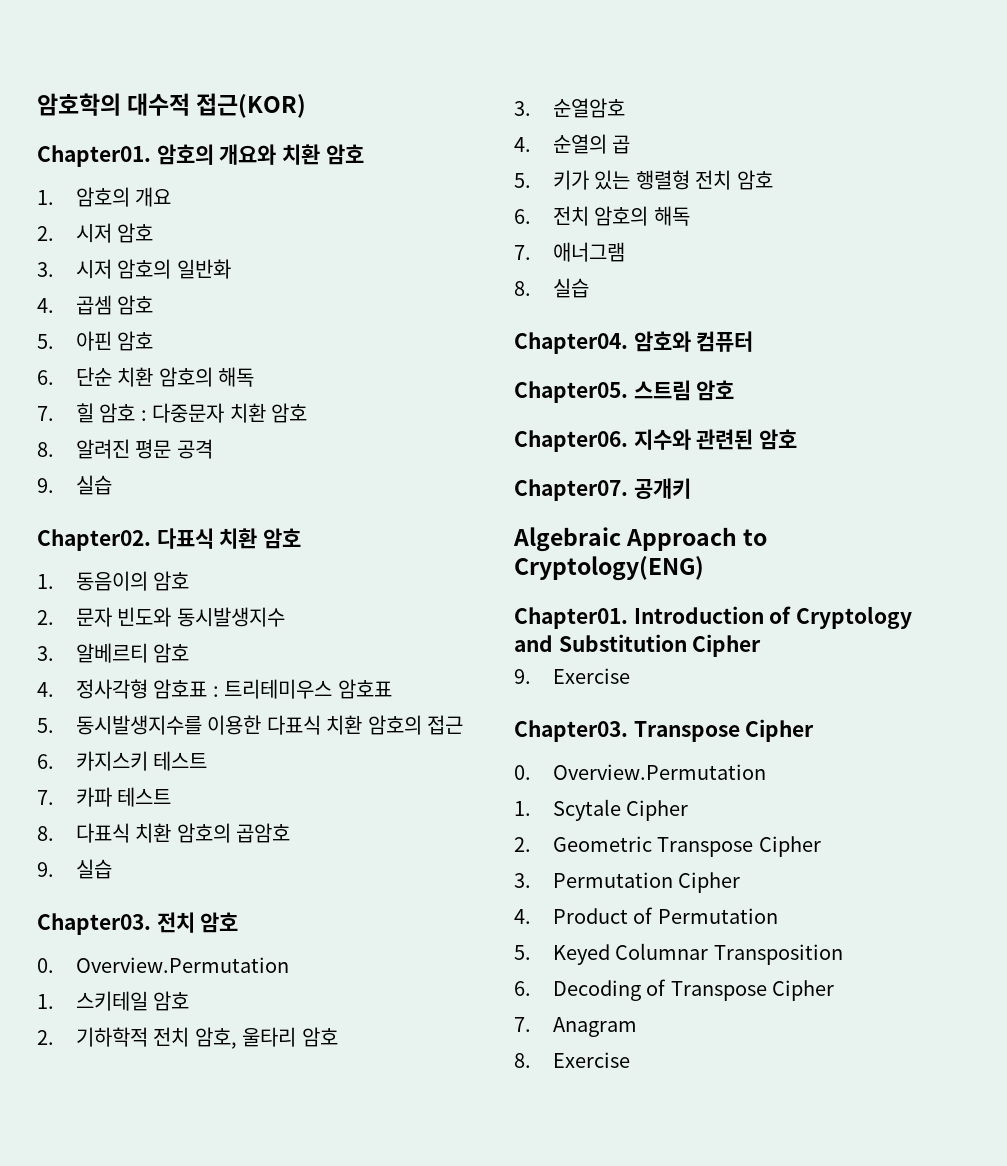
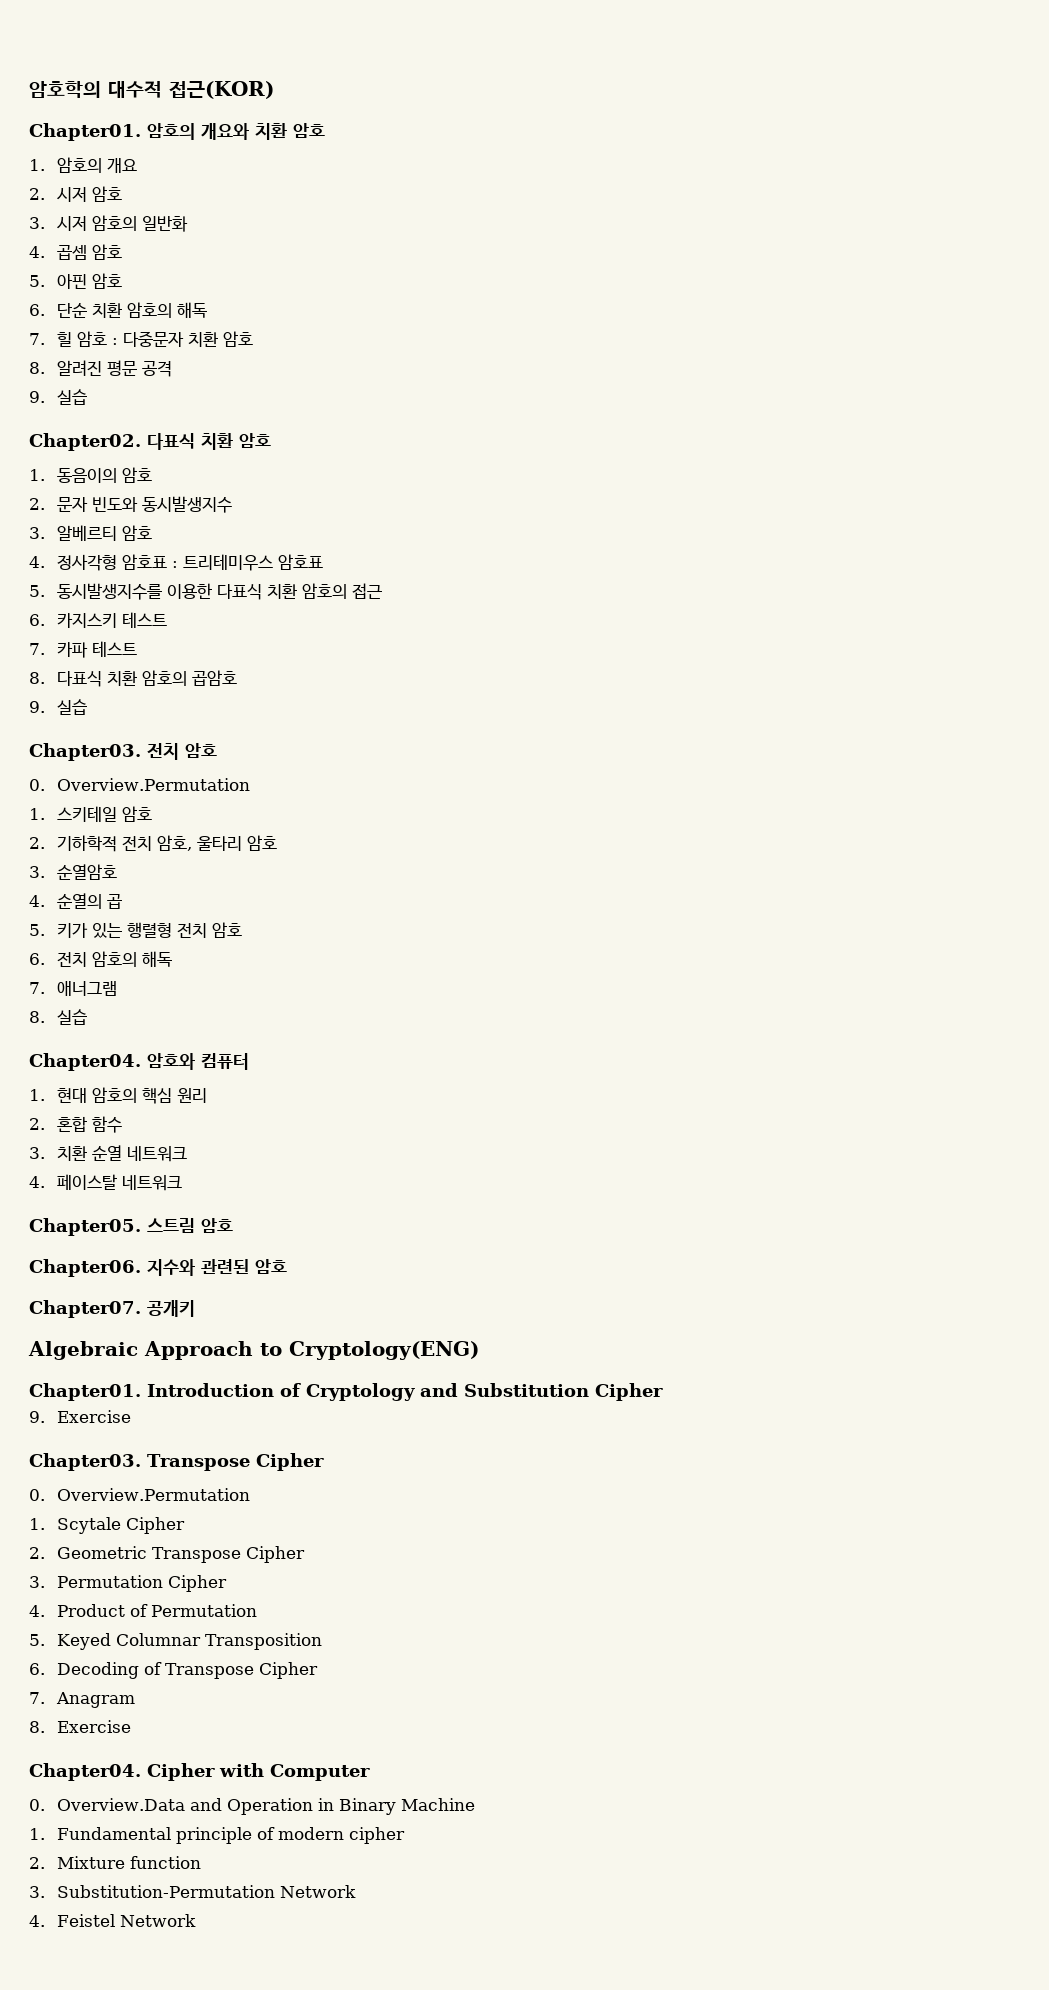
+ 1. 현대 암호의 핵심 원리
+ 2. 혼합 함수
+ 3. 치환 순열 네트워크
+ 4. 페이스탈 네트워크
+ Chapter04. Cipher with Computer
+ 0. Overview.Data and Operation in Binary Machine
+ 1. Fundamental principle of modern cipher
+ 2. Mixture function
+ 3. Substitution-Permutation Network
+ 4. Feistel Network

